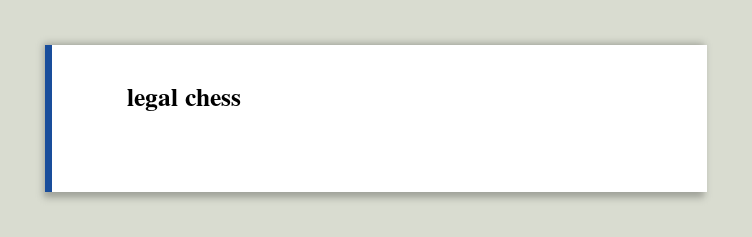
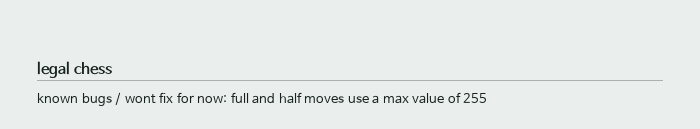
+ known bugs / wont fix for now: full and half moves use a max value of 255

